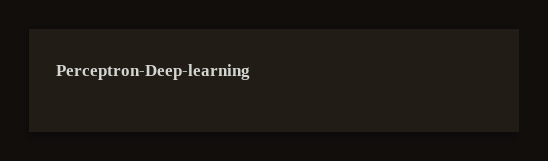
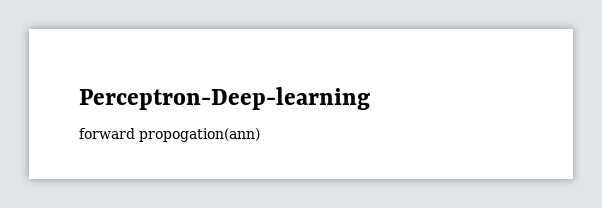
+ forward propogation(ann)

